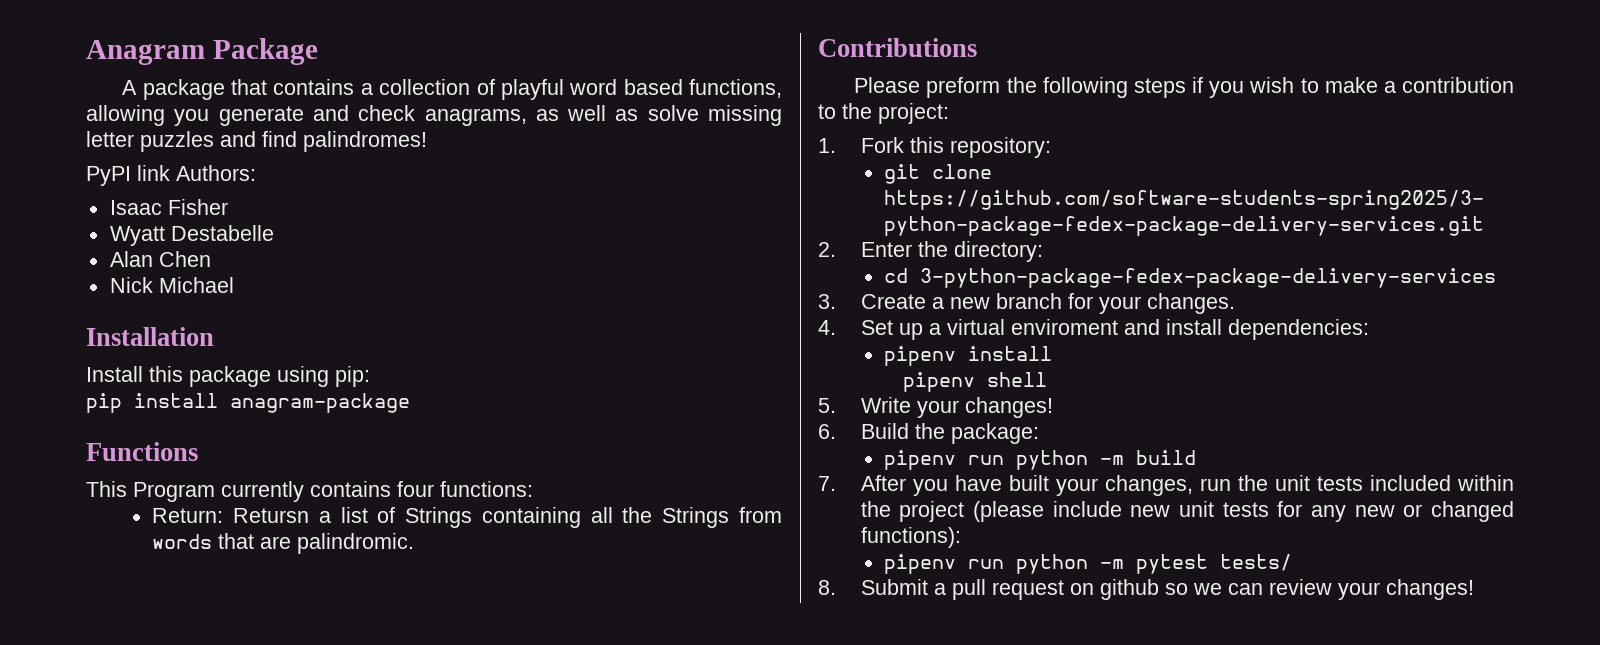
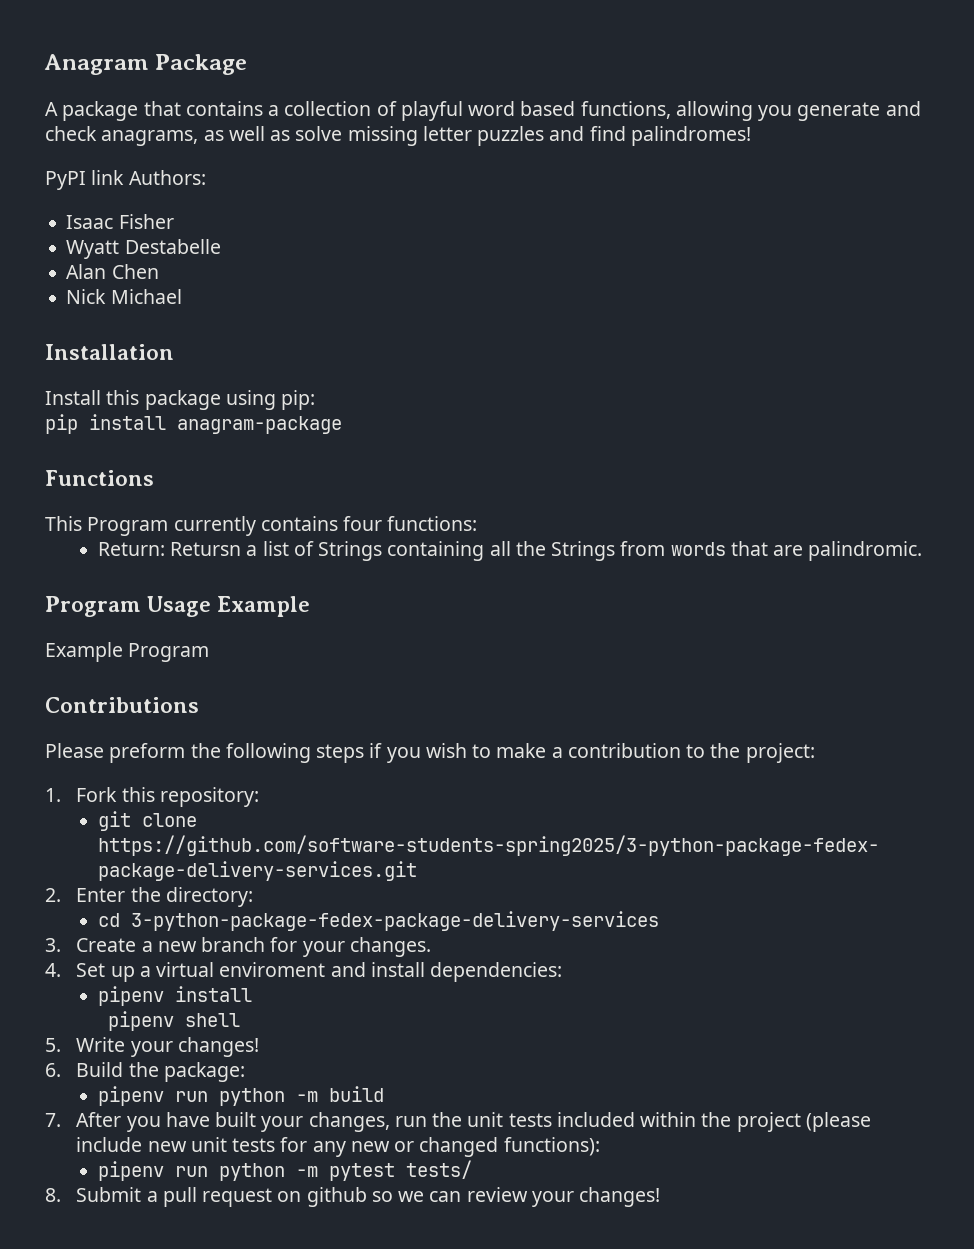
+ Program Usage Example
+ Example Program

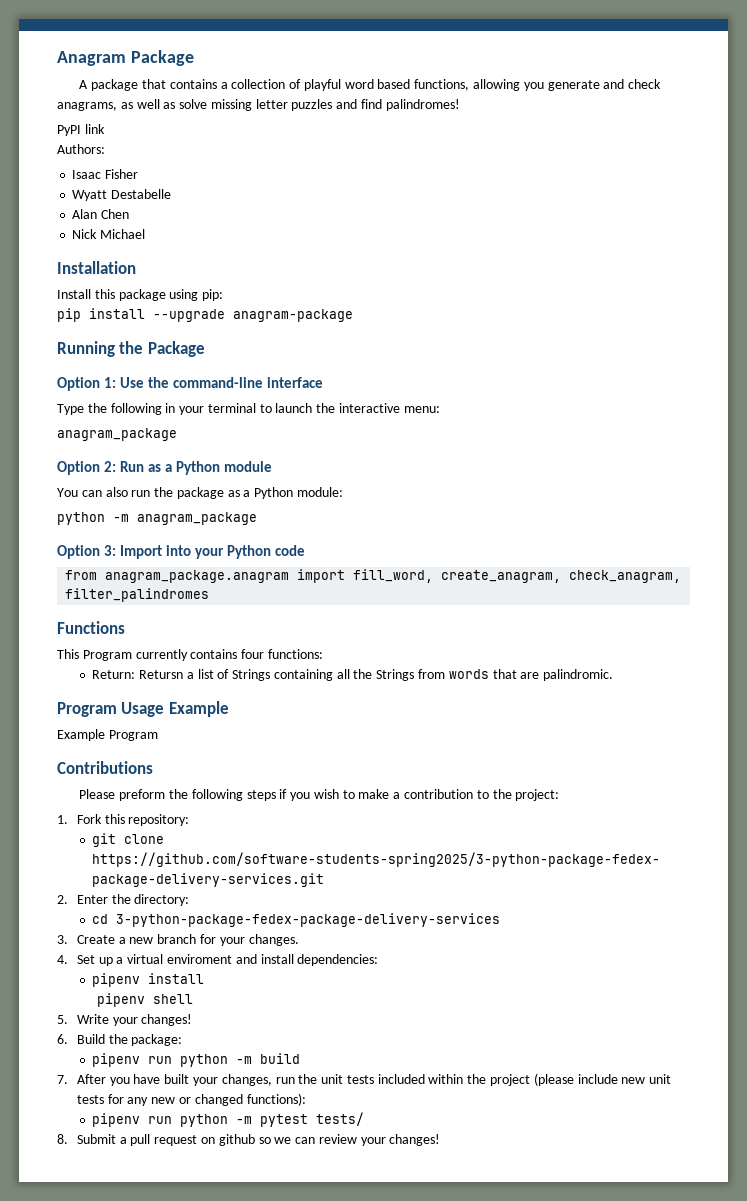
- PyPI link Authors:
+ PyPI link
+ Authors:
- pip install anagram-package
+ pip install --upgrade anagram-package
+ Running the Package
+ Option 1: Use the command-line interface
+ Type the following in your terminal to launch the interactive menu:
+ anagram_package
+ Option 2: Run as a Python module
+ You can also run the package as a Python module:
+ python -m anagram_package
+ Option 3: Import into your Python code
+ from anagram_package.anagram import fill_word, create_anagram, check_anagram, filter_palindromes

